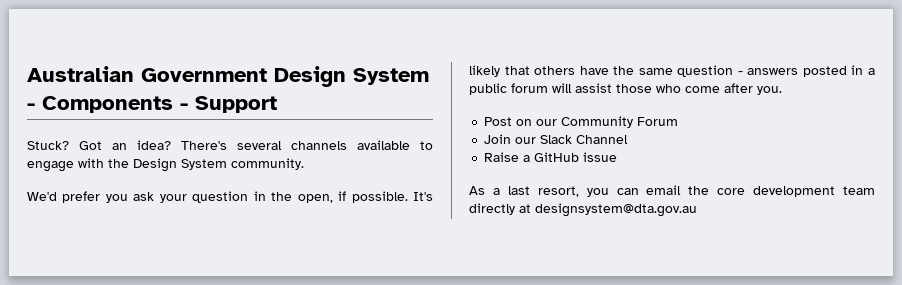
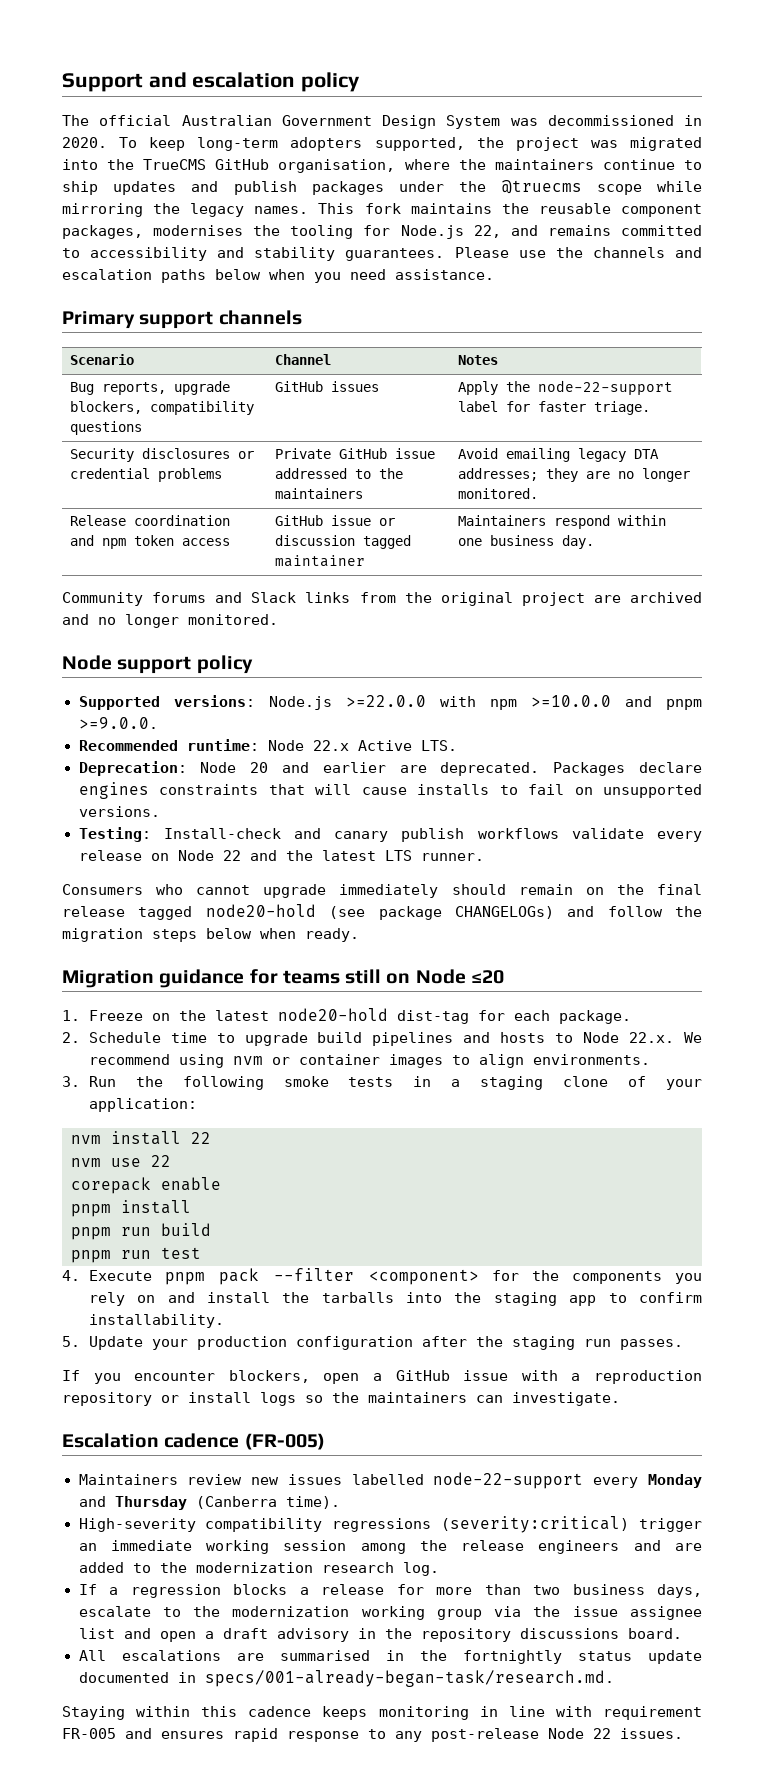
- Australian Government Design System - Components - Support
- Stuck? Got an idea? There's several channels available to engage with the Design System community.
- We'd prefer you ask your question in the open, if possible. It's likely that others have the same question - answers posted in a public forum will assist those who come after you.
- Post on our Community Forum
- Join our Slack Channel
- Raise a GitHub issue
- As a last resort, you can email the core development team directly at designsystem@dta.gov.au
+ Support and escalation policy
+ The official Australian Government Design System was decommissioned in 2020. To keep long-term adopters supported, the project was migrated into the TrueCMS GitHub organisation, where the maintainers continue to ship updates and publish packages under the @truecms scope while mirroring the legacy names. This fork maintains the reusable component packages, modernises the tooling for Node.js 22, and remains committed to accessibility and stability guarantees. Please use the channels and escalation paths below when you need assistance.
+ Primary support channels
+ Scenario | Channel | Notes
+ Bug reports, upgrade blockers, compatibility questions | GitHub issues | Apply the node-22-support label for faster triage.
+ Security disclosures or credential problems | Private GitHub issue addressed to the maintainers | Avoid emailing legacy DTA addresses; they are no longer monitored.
+ Release coordination and npm token access | GitHub issue or discussion tagged maintainer | Maintainers respond within one business day.
+ Community forums and Slack links from the original project are archived and no longer monitored.
+ Node support policy
+ Supported versions: Node.js >=22.0.0 with npm >=10.0.0 and pnpm >=9.0.0.
+ Recommended runtime: Node 22.x Active LTS.
+ Deprecation: Node 20 and earlier are deprecated. Packages declare engines constraints that will cause installs to fail on unsupported versions.
+ Testing: Install-check and canary publish workflows validate every release on Node 22 and the latest LTS runner.
+ Consumers who cannot upgrade immediately should remain on the final release tagged node20-hold (see package CHANGELOGs) and follow the migration steps below when ready.
+ Migration guidance for teams still on Node ≤20
+ 1. Freeze on the latest node20-hold dist-tag for each package.
+ 2. Schedule time to upgrade build pipelines and hosts to Node 22.x. We recommend using nvm or container images to align environments.
+ 3. Run the following smoke tests in a staging clone of your application:
+ nvm install 22
+ nvm use 22
+ corepack enable
+ pnpm install
+ pnpm run build
+ pnpm run test
+ 4. Execute pnpm pack --filter <component> for the components you rely on and install the tarballs into the staging app to confirm installability.
+ 5. Update your production configuration after the staging run passes.
+ If you encounter blockers, open a GitHub issue with a reproduction repository or install logs so the maintainers can investigate.
+ Escalation cadence (FR-005)
+ Maintainers review new issues labelled node-22-support every Monday and Thursday (Canberra time).
+ High-severity compatibility regressions (severity:critical) trigger an immediate working session among the release engineers and are added to the modernization research log.
+ If a regression blocks a release for more than two business days, escalate to the modernization working group via the issue assignee list and open a draft advisory in the repository discussions board.
+ All escalations are summarised in the fortnightly status update documented in specs/001-already-began-task/research.md.
+ Staying within this cadence keeps monitoring in line with requirement FR-005 and ensures rapid response to any post-release Node 22 issues.

